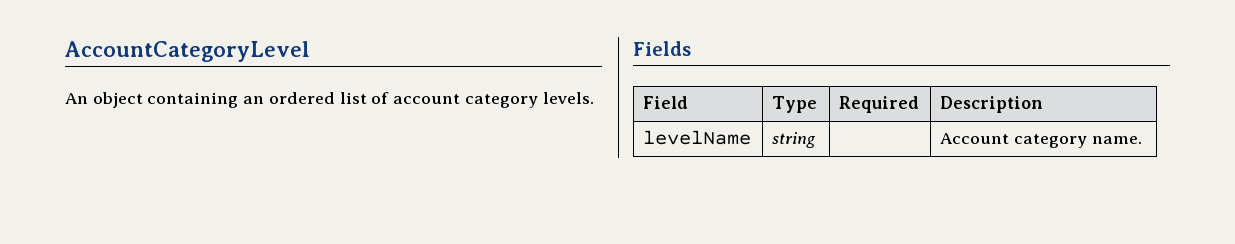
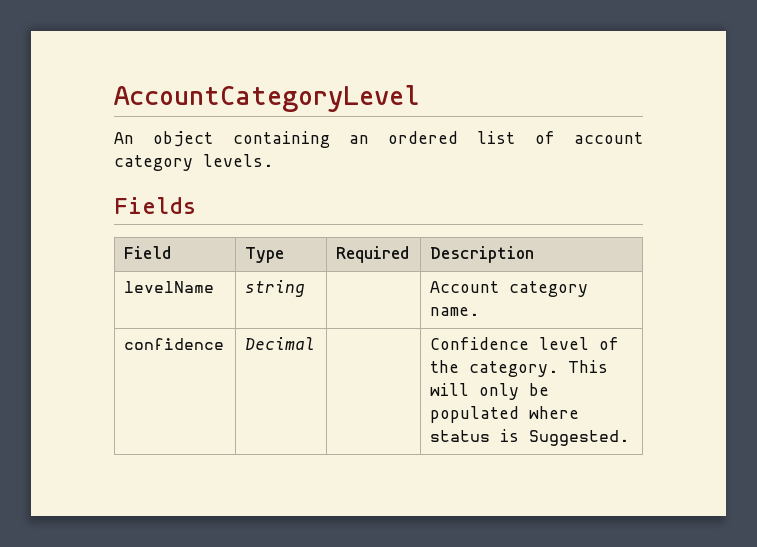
+ confidence | Decimal | | Confidence level of the category. This will only be populated where status is Suggested.

